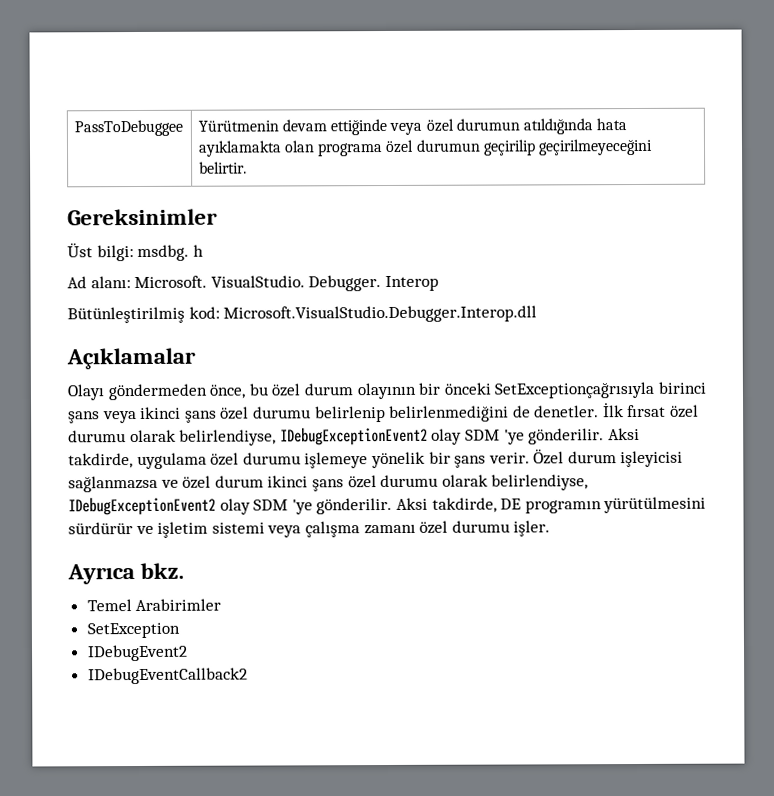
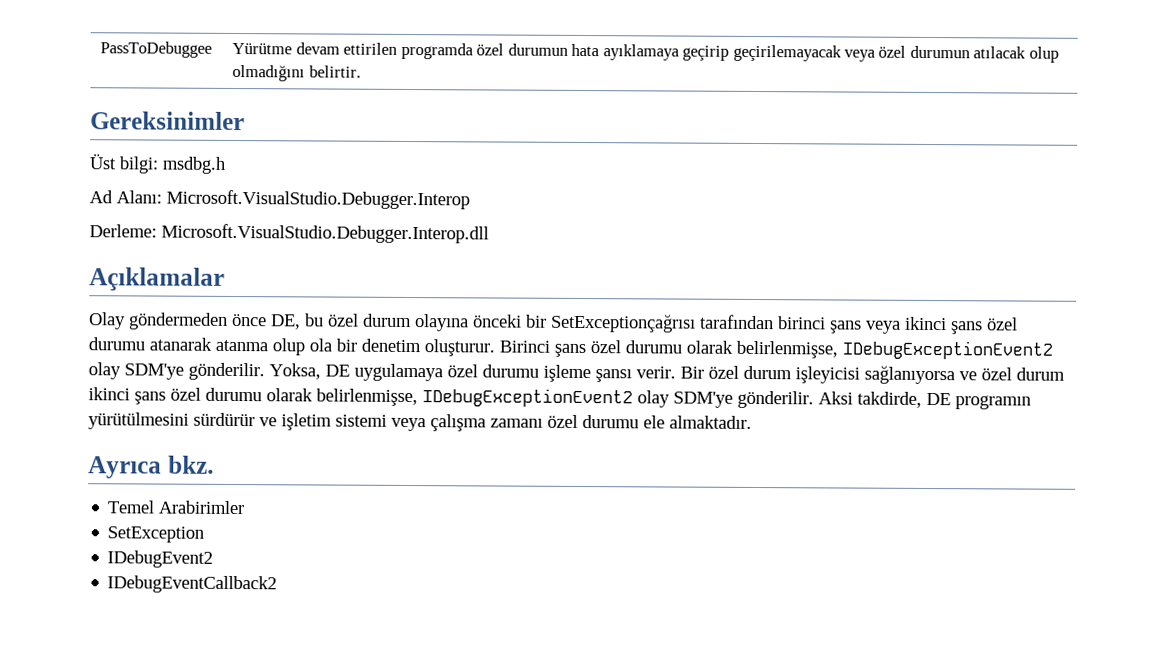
- PassToDebuggee | Yürütmenin devam ettiğinde veya özel durumun atıldığında hata ayıklamakta olan programa özel durumun geçirilip geçirilmeyeceğini belirtir.
+ PassToDebuggee | Yürütme devam ettirilen programda özel durumun hata ayıklamaya geçirip geçirilemayacak veya özel durumun atılacak olup olmadığını belirtir.
- Üst bilgi: msdbg. h
+ Üst bilgi: msdbg.h
- Ad alanı: Microsoft. VisualStudio. Debugger. Interop
- Bütünleştirilmiş kod: Microsoft.VisualStudio.Debugger.Interop.dll
+ Ad Alanı: Microsoft.VisualStudio.Debugger.Interop
+ Derleme: Microsoft.VisualStudio.Debugger.Interop.dll
  Açıklamalar
- Olayı göndermeden önce, bu özel durum olayının bir önceki SetExceptionçağrısıyla birinci şans veya ikinci şans özel durumu belirlenip belirlenmediğini de denetler. İlk fırsat özel durumu olarak belirlendiyse, IDebugExceptionEvent2 olay SDM 'ye gönderilir. Aksi takdirde, uygulama özel durumu işlemeye yönelik bir şans verir. Özel durum işleyicisi sağlanmazsa ve özel durum ikinci şans özel durumu olarak belirlendiyse, IDebugExceptionEvent2 olay SDM 'ye gönderilir.
+ Olay göndermeden önce DE, bu özel durum olayına önceki bir SetExceptionçağrısı tarafından birinci şans veya ikinci şans özel durumu atanarak atanma olup ola bir denetim oluşturur. Birinci şans özel durumu olarak belirlenmişse, IDebugExceptionEvent2 olay SDM'ye gönderilir. Yoksa, DE uygulamaya özel durumu işleme şansı verir. Bir özel durum işleyicisi sağlanıyorsa ve özel durum ikinci şans özel durumu olarak belirlenmişse, IDebugExceptionEvent2 olay SDM'ye gönderilir.
- Aksi takdirde, DE programın yürütülmesini sürdürür ve işletim sistemi veya çalışma zamanı özel durumu işler.
+ Aksi takdirde, DE programın yürütülmesini sürdürür ve işletim sistemi veya çalışma zamanı özel durumu ele almaktadır.

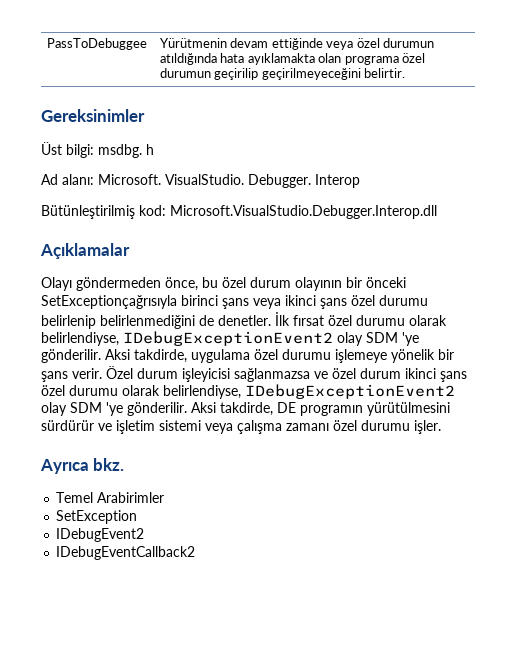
- PassToDebuggee | Yürütme devam ettirilen programda özel durumun hata ayıklamaya geçirip geçirilemayacak veya özel durumun atılacak olup olmadığını belirtir.
+ PassToDebuggee | Yürütmenin devam ettiğinde veya özel durumun atıldığında hata ayıklamakta olan programa özel durumun geçirilip geçirilmeyeceğini belirtir.
- Üst bilgi: msdbg.h
+ Üst bilgi: msdbg. h
- Ad Alanı: Microsoft.VisualStudio.Debugger.Interop
- Derleme: Microsoft.VisualStudio.Debugger.Interop.dll
+ Ad alanı: Microsoft. VisualStudio. Debugger. Interop
+ Bütünleştirilmiş kod: Microsoft.VisualStudio.Debugger.Interop.dll
  Açıklamalar
- Olay göndermeden önce DE, bu özel durum olayına önceki bir SetExceptionçağrısı tarafından birinci şans veya ikinci şans özel durumu atanarak atanma olup ola bir denetim oluşturur. Birinci şans özel durumu olarak belirlenmişse, IDebugExceptionEvent2 olay SDM'ye gönderilir. Yoksa, DE uygulamaya özel durumu işleme şansı verir. Bir özel durum işleyicisi sağlanıyorsa ve özel durum ikinci şans özel durumu olarak belirlenmişse, IDebugExceptionEvent2 olay SDM'ye gönderilir.
+ Olayı göndermeden önce, bu özel durum olayının bir önceki SetExceptionçağrısıyla birinci şans veya ikinci şans özel durumu belirlenip belirlenmediğini de denetler. İlk fırsat özel durumu olarak belirlendiyse, IDebugExceptionEvent2 olay SDM 'ye gönderilir. Aksi takdirde, uygulama özel durumu işlemeye yönelik bir şans verir. Özel durum işleyicisi sağlanmazsa ve özel durum ikinci şans özel durumu olarak belirlendiyse, IDebugExceptionEvent2 olay SDM 'ye gönderilir.
- Aksi takdirde, DE programın yürütülmesini sürdürür ve işletim sistemi veya çalışma zamanı özel durumu ele almaktadır.
+ Aksi takdirde, DE programın yürütülmesini sürdürür ve işletim sistemi veya çalışma zamanı özel durumu işler.

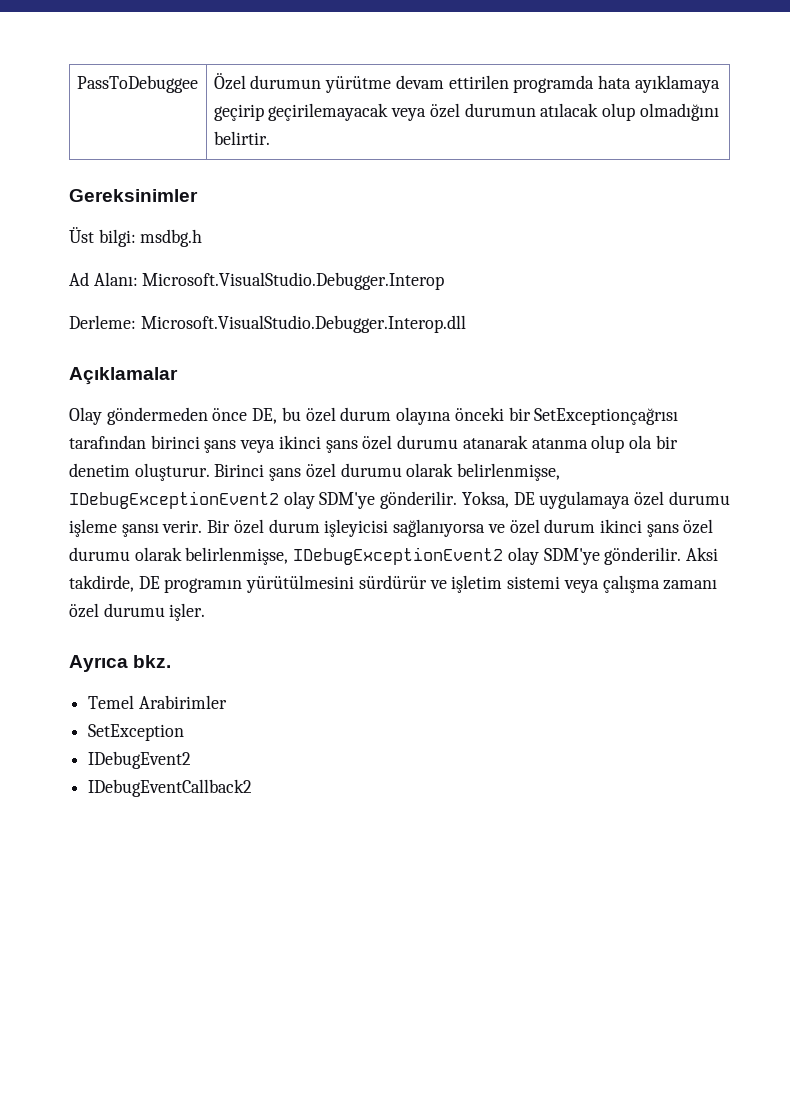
- PassToDebuggee | Yürütmenin devam ettiğinde veya özel durumun atıldığında hata ayıklamakta olan programa özel durumun geçirilip geçirilmeyeceğini belirtir.
+ PassToDebuggee | Özel durumun yürütme devam ettirilen programda hata ayıklamaya geçirip geçirilemayacak veya özel durumun atılacak olup olmadığını belirtir.
- Üst bilgi: msdbg. h
+ Üst bilgi: msdbg.h
- Ad alanı: Microsoft. VisualStudio. Debugger. Interop
- Bütünleştirilmiş kod: Microsoft.VisualStudio.Debugger.Interop.dll
+ Ad Alanı: Microsoft.VisualStudio.Debugger.Interop
+ Derleme: Microsoft.VisualStudio.Debugger.Interop.dll
  Açıklamalar
- Olayı göndermeden önce, bu özel durum olayının bir önceki SetExceptionçağrısıyla birinci şans veya ikinci şans özel durumu belirlenip belirlenmediğini de denetler. İlk fırsat özel durumu olarak belirlendiyse, IDebugExceptionEvent2 olay SDM 'ye gönderilir. Aksi takdirde, uygulama özel durumu işlemeye yönelik bir şans verir. Özel durum işleyicisi sağlanmazsa ve özel durum ikinci şans özel durumu olarak belirlendiyse, IDebugExceptionEvent2 olay SDM 'ye gönderilir.
+ Olay göndermeden önce DE, bu özel durum olayına önceki bir SetExceptionçağrısı tarafından birinci şans veya ikinci şans özel durumu atanarak atanma olup ola bir denetim oluşturur. Birinci şans özel durumu olarak belirlenmişse, IDebugExceptionEvent2 olay SDM'ye gönderilir. Yoksa, DE uygulamaya özel durumu işleme şansı verir. Bir özel durum işleyicisi sağlanıyorsa ve özel durum ikinci şans özel durumu olarak belirlenmişse, IDebugExceptionEvent2 olay SDM'ye gönderilir.

